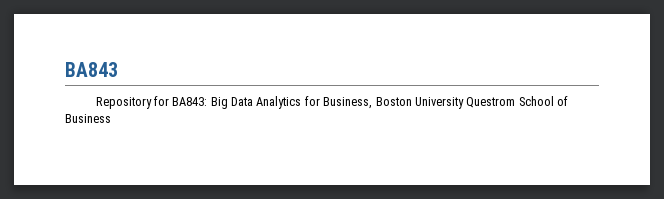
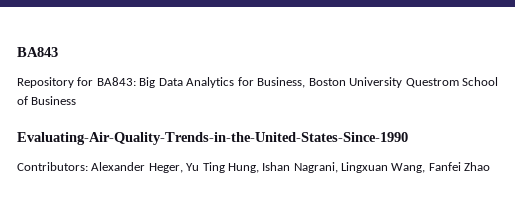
+ Evaluating-Air-Quality-Trends-in-the-United-States-Since-1990
+ Contributors: Alexander Heger, Yu Ting Hung, Ishan Nagrani, Lingxuan Wang, Fanfei Zhao

